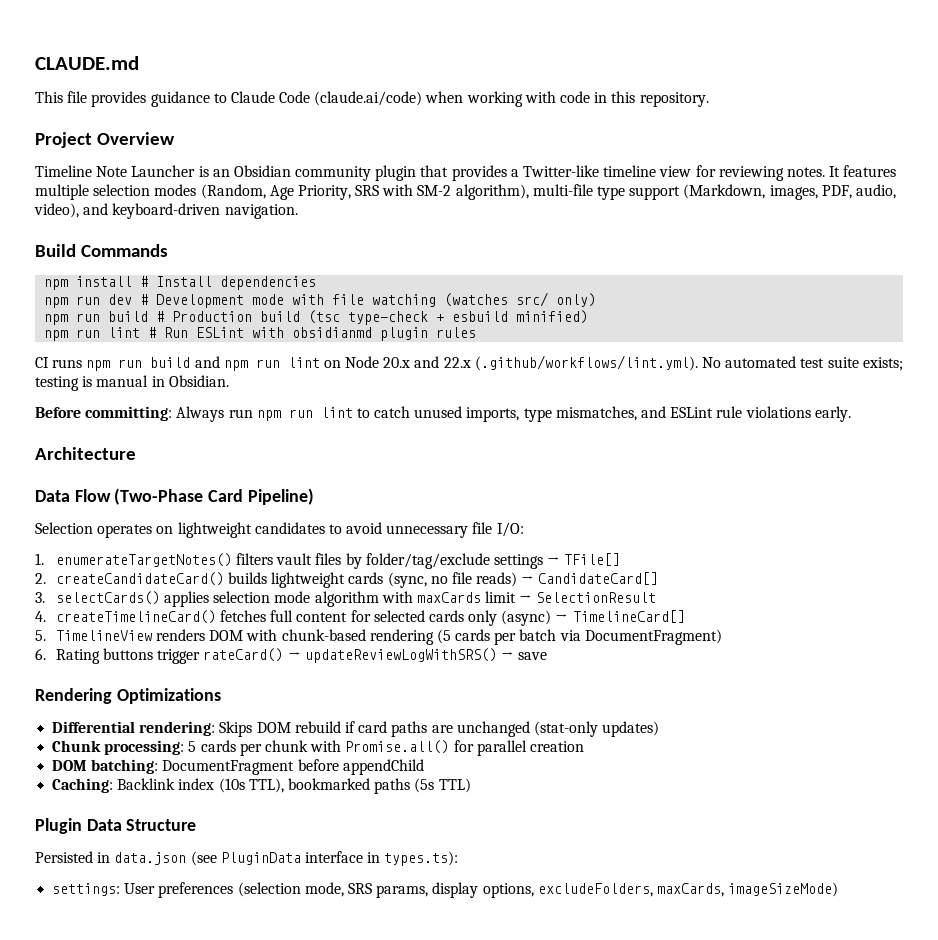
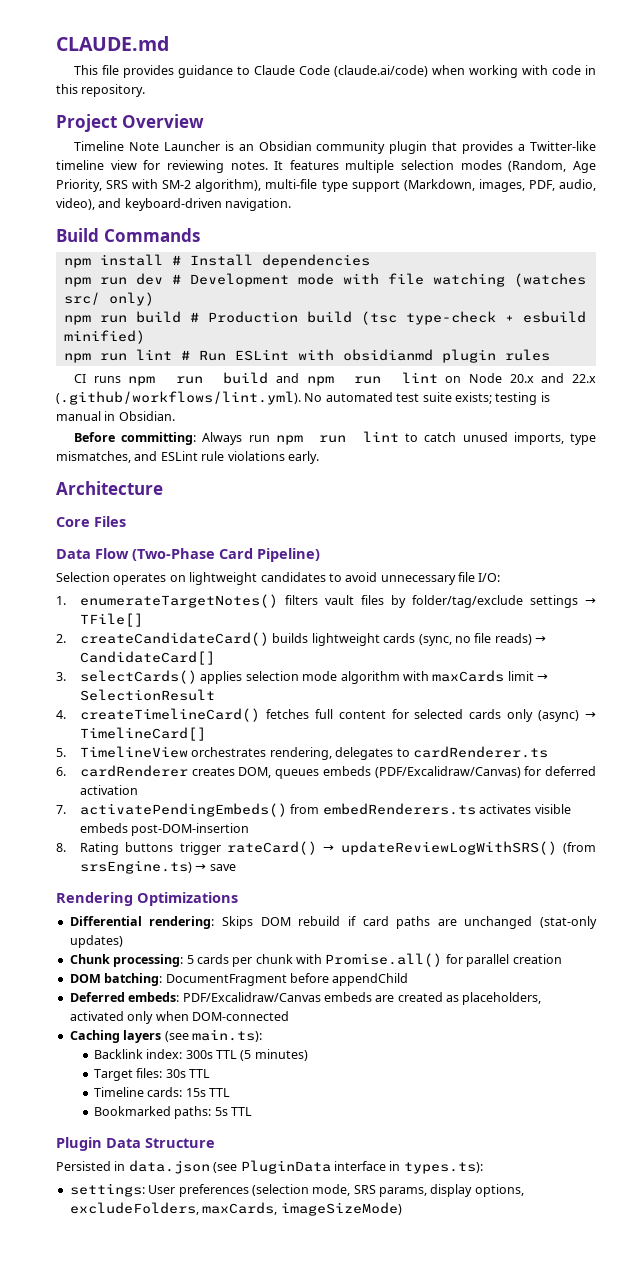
+ Core Files
- 5. TimelineView renders DOM with chunk-based rendering (5 cards per batch via DocumentFragment)
- 6. Rating buttons trigger rateCard() → updateReviewLogWithSRS() → save
+ 5. TimelineView orchestrates rendering, delegates to cardRenderer.ts
+ 6. cardRenderer creates DOM, queues embeds (PDF/Excalidraw/Canvas) for deferred activation
+ 7. activatePendingEmbeds() from embedRenderers.ts activates visible embeds post-DOM-insertion
+ 8. Rating buttons trigger rateCard() → updateReviewLogWithSRS() (from srsEngine.ts) → save
- Caching: Backlink index (10s TTL), bookmarked paths (5s TTL)
+ Deferred embeds: PDF/Excalidraw/Canvas embeds are created as placeholders, activated only when DOM-connected
+ Caching layers (see main.ts):
+ Backlink index: 300s TTL (5 minutes)
+ Target files: 30s TTL
+ Timeline cards: 15s TTL
+ Bookmarked paths: 5s TTL

